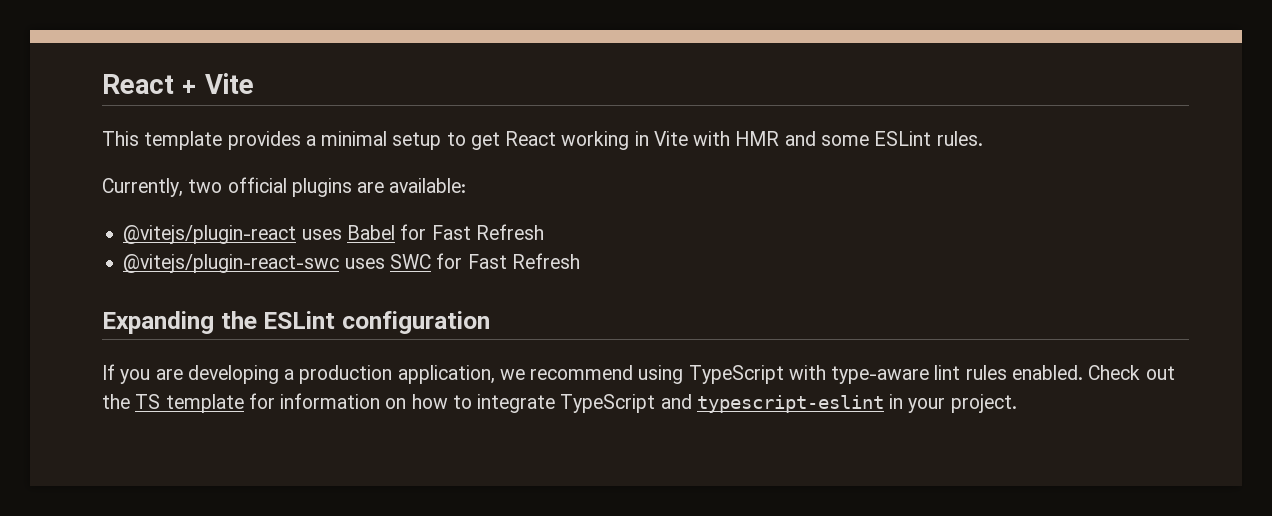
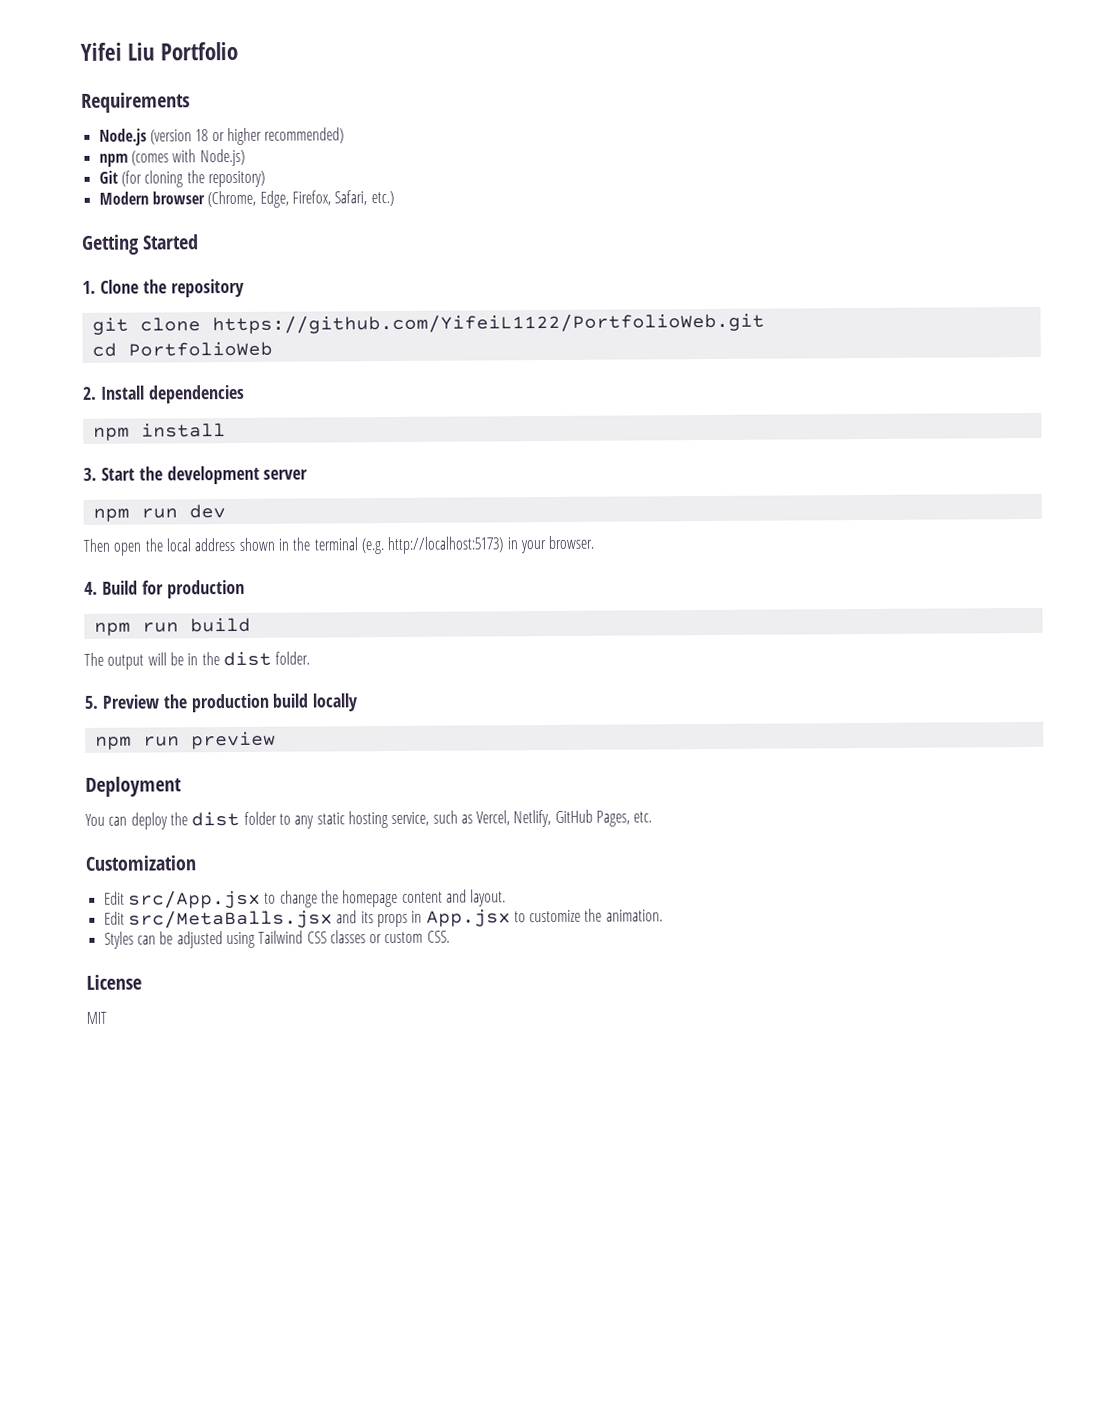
- React + Vite
- This template provides a minimal setup to get React working in Vite with HMR and some ESLint rules.
- Currently, two official plugins are available:
- @vitejs/plugin-react uses Babel for Fast Refresh
- @vitejs/plugin-react-swc uses SWC for Fast Refresh
- Expanding the ESLint configuration
- If you are developing a production application, we recommend using TypeScript with type-aware lint rules enabled. Check out the TS template for information on how to integrate TypeScript and typescript-eslint in your project.
+ Yifei Liu Portfolio
+ Requirements
+ Node.js (version 18 or higher recommended)
+ npm (comes with Node.js)
+ Git (for cloning the repository)
+ Modern browser (Chrome, Edge, Firefox, Safari, etc.)
+ Getting Started
+ 1. Clone the repository
+ git clone https://github.com/YifeiL1122/PortfolioWeb.git
+ cd PortfolioWeb
+ 2. Install dependencies
+ npm install
+ 3. Start the development server
+ npm run dev
+ Then open the local address shown in the terminal (e.g. http://localhost:5173) in your browser.
+ 4. Build for production
+ npm run build
+ The output will be in the dist folder.
+ 5. Preview the production build locally
+ npm run preview
+ Deployment
+ You can deploy the dist folder to any static hosting service, such as Vercel, Netlify, GitHub Pages, etc.
+ Customization
+ Edit src/App.jsx to change the homepage content and layout.
+ Edit src/MetaBalls.jsx and its props in App.jsx to customize the animation.
+ Styles can be adjusted using Tailwind CSS classes or custom CSS.
+ License
+ MIT

